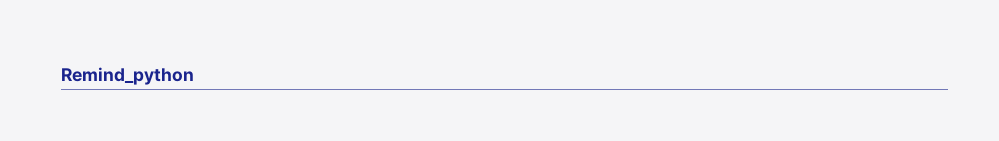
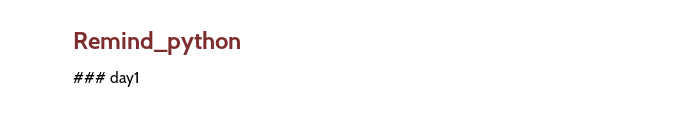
+ ### day1

